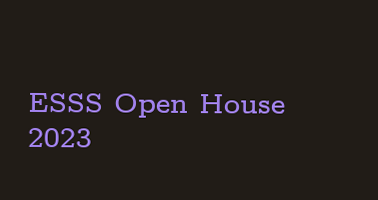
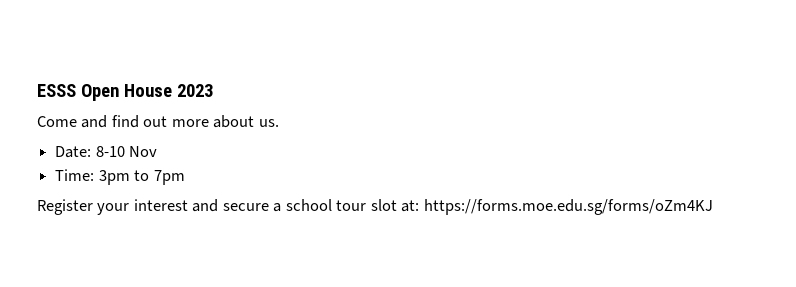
+ Come and find out more about us.
+ Date: 8-10 Nov
+ Time: 3pm to 7pm
+ Register your interest and secure a school tour slot at: https://forms.moe.edu.sg/forms/oZm4KJ

